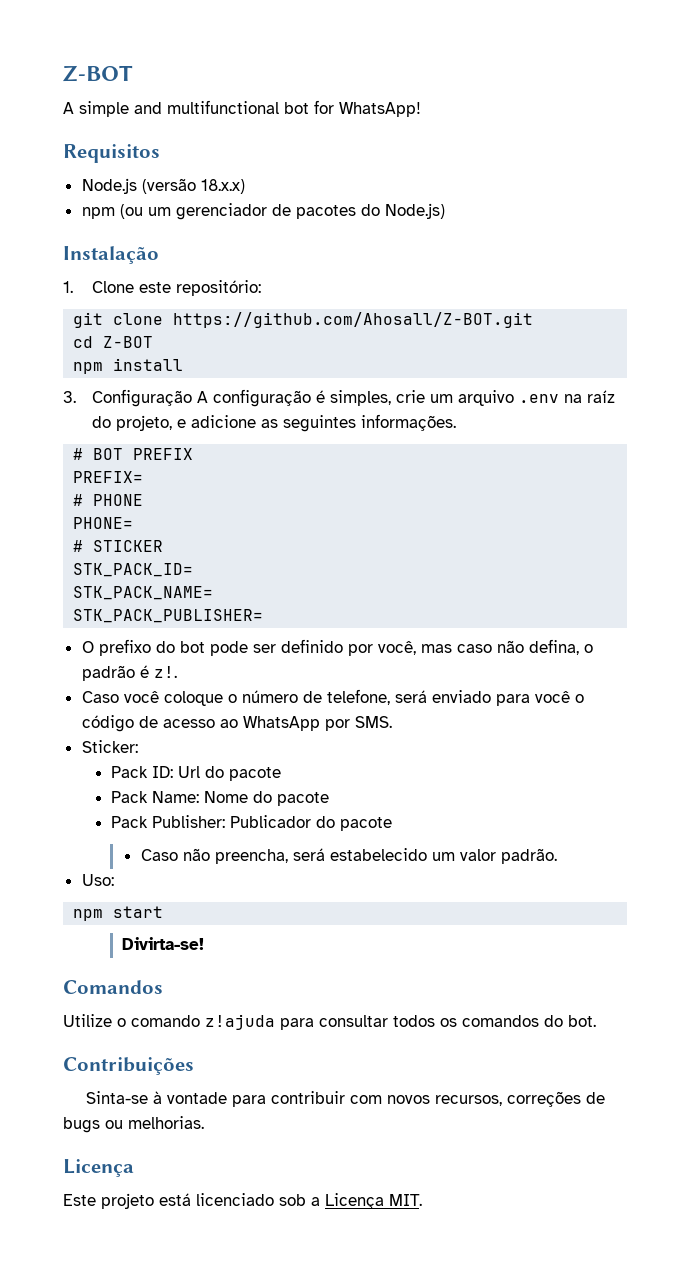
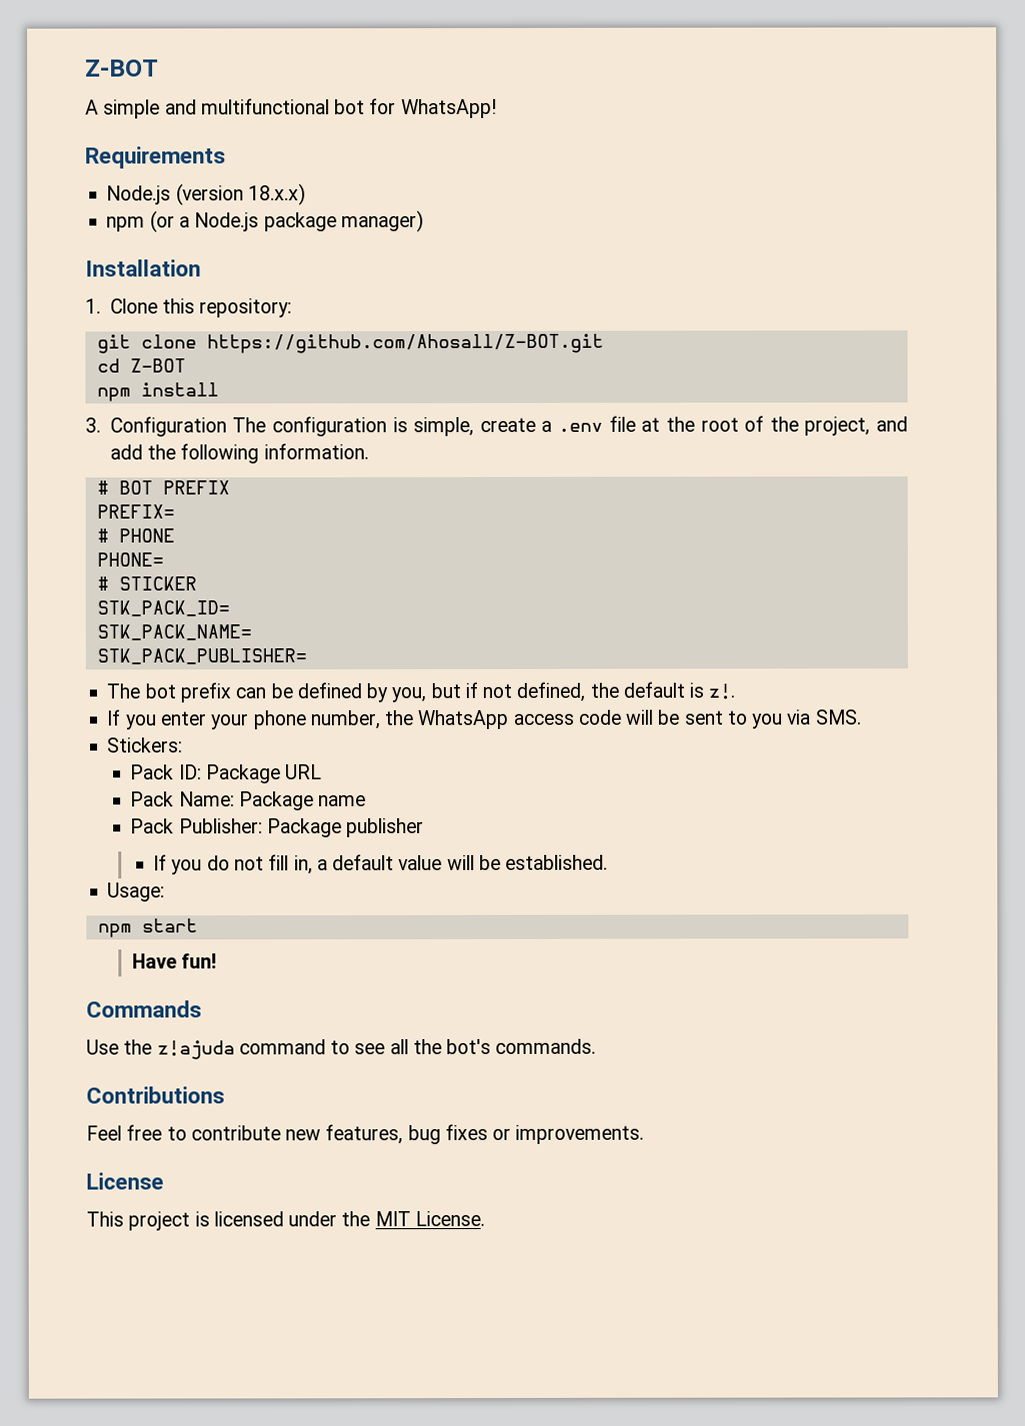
- Requisitos
- Node.js (versão 18.x.x)
+ Requirements
+ Node.js (version 18.x.x)
- npm (ou um gerenciador de pacotes do Node.js)
- Instalação
+ npm (or a Node.js package manager)
+ Installation
- 1. Clone este repositório:
+ 1. Clone this repository:
- 3. Configuração A configuração é simples, crie um arquivo .env na raíz do projeto, e adicione as seguintes informações.
+ 3. Configuration The configuration is simple, create a .env file at the root of the project, and add the following information.
- O prefixo do bot pode ser definido por você, mas caso não defina, o padrão é z!.
- Caso você coloque o número de telefone, será enviado para você o código de acesso ao WhatsApp por SMS.
+ The bot prefix can be defined by you, but if not defined, the default is z!.
+ If you enter your phone number, the WhatsApp access code will be sent to you via SMS.
- Sticker:
+ Stickers:
- Pack ID: Url do pacote
+ Pack ID: Package URL
- Pack Name: Nome do pacote
+ Pack Name: Package name
- Pack Publisher: Publicador do pacote
- Caso não preencha, será estabelecido um valor padrão.
- Uso:
+ Pack Publisher: Package publisher
+ If you do not fill in, a default value will be established.
+ Usage:
  npm start
- Divirta-se!
- Comandos
- Utilize o comando z!ajuda para consultar todos os comandos do bot.
- Contribuições
- Sinta-se à vontade para contribuir com novos recursos, correções de bugs ou melhorias.
- Licença
- Este projeto está licenciado sob a Licença MIT.
+ Have fun!
+ Commands
+ Use the z!ajuda command to see all the bot's commands.
+ Contributions
+ Feel free to contribute new features, bug fixes or improvements.
+ License
+ This project is licensed under the MIT License.

